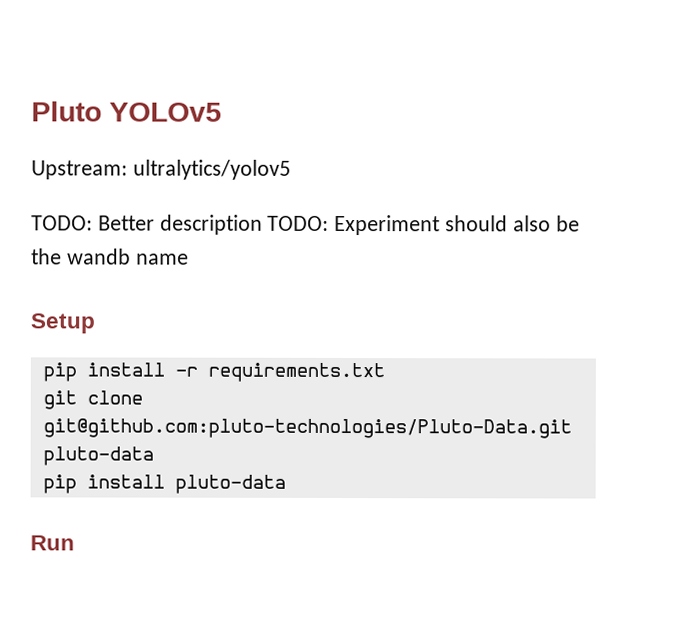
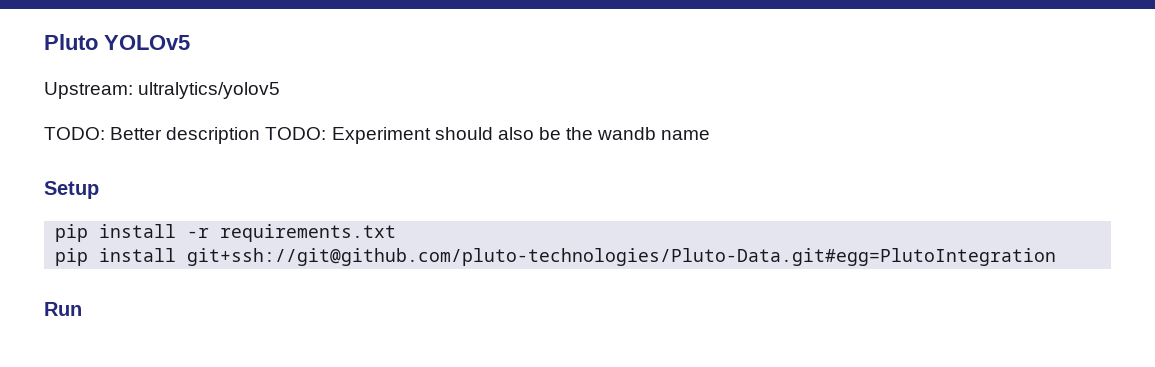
- git clone git@github.com:pluto-technologies/Pluto-Data.git pluto-data
- pip install pluto-data
+ pip install git+ssh://git@github.com/pluto-technologies/Pluto-Data.git#egg=PlutoIntegration

